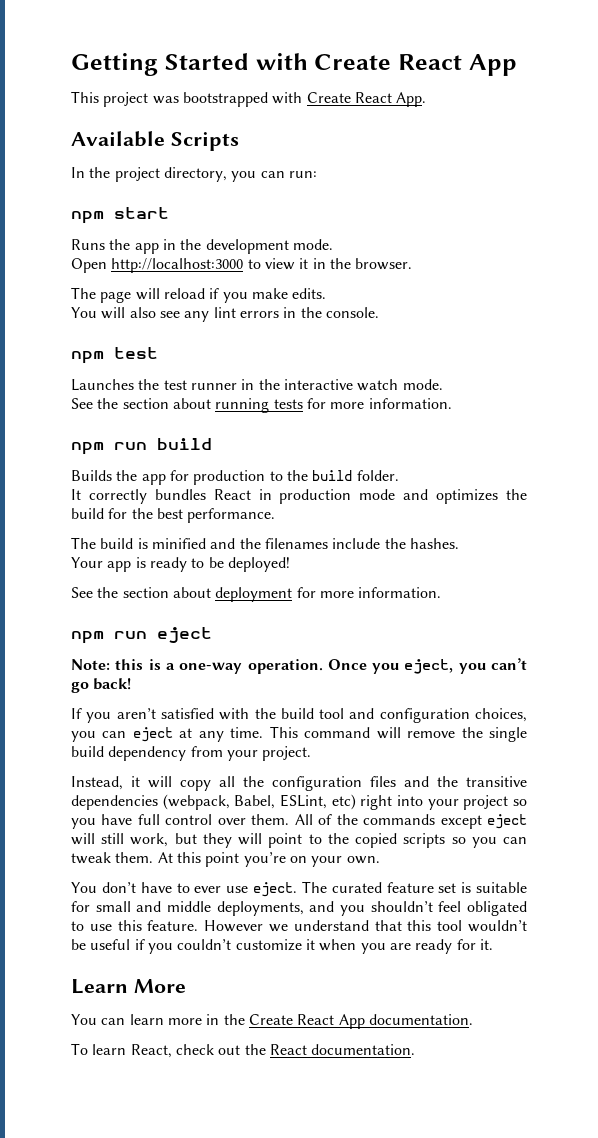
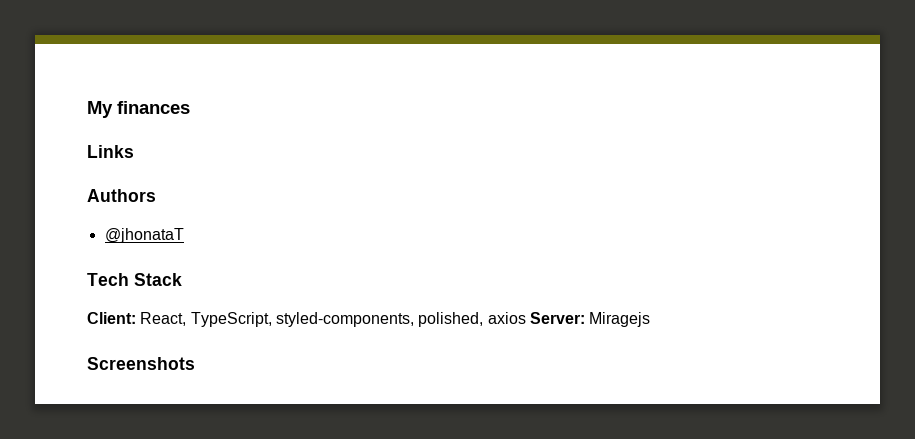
- Getting Started with Create React App
- This project was bootstrapped with Create React App.
- Available Scripts
- In the project directory, you can run:
- npm start
- Runs the app in the development mode.
- Open http://localhost:3000 to view it in the browser.
- The page will reload if you make edits.
- You will also see any lint errors in the console.
- npm test
- Launches the test runner in the interactive watch mode.
- See the section about running tests for more information.
- npm run build
- Builds the app for production to the build folder.
- It correctly bundles React in production mode and optimizes the build for the best performance.
- The build is minified and the filenames include the hashes.
- Your app is ready to be deployed!
- See the section about deployment for more information.
- npm run eject
- Note: this is a one-way operation. Once you eject, you can’t go back!
- If you aren’t satisfied with the build tool and configuration choices, you can eject at any time. This command will remove the single build dependency from your project.
- Instead, it will copy all the configuration files and the transitive dependencies (webpack, Babel, ESLint, etc) right into your project so you have full control over them. All of the commands except eject will still work, but they will point to the copied scripts so you can tweak them. At this point you’re on your own.
- You don’t have to ever use eject. The curated feature set is suitable for small and middle deployments, and you shouldn’t feel obligated to use this feature. However we understand that this tool wouldn’t be useful if you couldn’t customize it when you are ready for it.
- Learn More
- You can learn more in the Create React App documentation.
- To learn React, check out the React documentation.
+ My finances
+ Links
+ Authors
+ @jhonataT
+ Tech Stack
+ Client: React, TypeScript, styled-components, polished, axios Server: Miragejs
+ Screenshots

